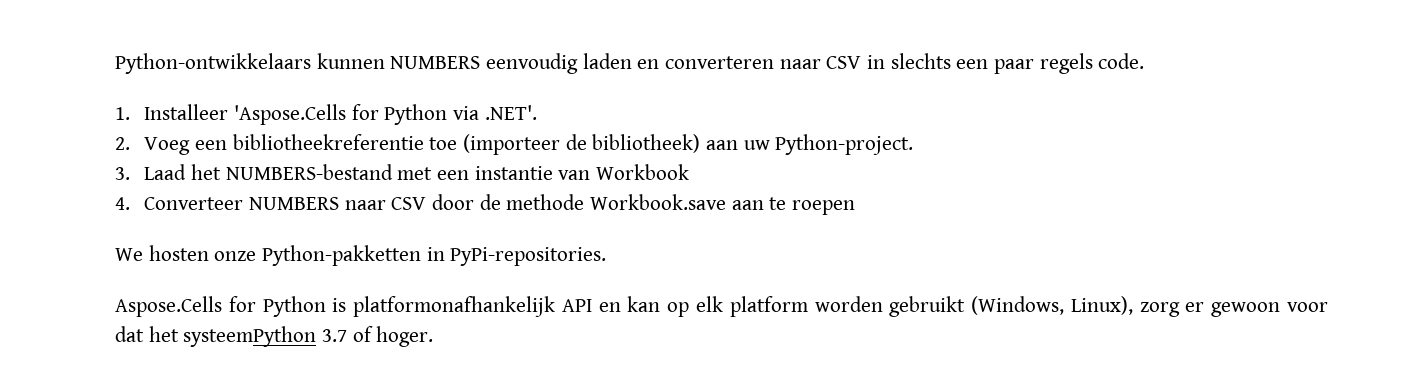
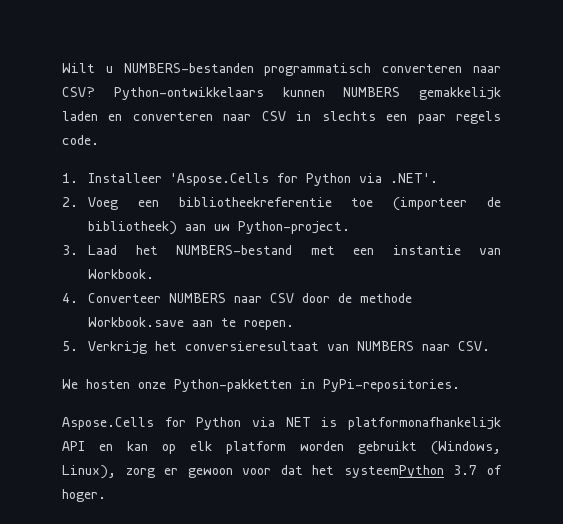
+ Wilt u NUMBERS-bestanden programmatisch converteren naar CSV?
- Python-ontwikkelaars kunnen NUMBERS eenvoudig laden en converteren naar CSV in slechts een paar regels code.
+ Python-ontwikkelaars kunnen NUMBERS gemakkelijk laden en converteren naar CSV in slechts een paar regels code.
- 3. Laad het NUMBERS-bestand met een instantie van Workbook
+ 3. Laad het NUMBERS-bestand met een instantie van Workbook.
- 4. Converteer NUMBERS naar CSV door de methode Workbook.save aan te roepen
+ 4. Converteer NUMBERS naar CSV door de methode Workbook.save aan te roepen.
+ 5. Verkrijg het conversieresultaat van NUMBERS naar CSV.
- Aspose.Cells for Python is platformonafhankelijk API en kan op elk platform worden gebruikt (Windows, Linux), zorg er gewoon voor dat het systeemPython 3.7 of hoger.
+ Aspose.Cells for Python via NET is platformonafhankelijk API en kan op elk platform worden gebruikt (Windows, Linux), zorg er gewoon voor dat het systeemPython 3.7 of hoger.

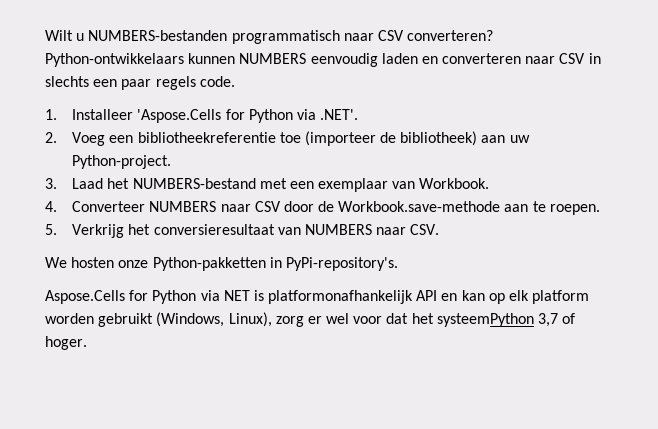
- Wilt u NUMBERS-bestanden programmatisch converteren naar CSV?
+ Wilt u NUMBERS-bestanden programmatisch naar CSV converteren?
- Python-ontwikkelaars kunnen NUMBERS gemakkelijk laden en converteren naar CSV in slechts een paar regels code.
+ Python-ontwikkelaars kunnen NUMBERS eenvoudig laden en converteren naar CSV in slechts een paar regels code.
- 3. Laad het NUMBERS-bestand met een instantie van Workbook.
+ 3. Laad het NUMBERS-bestand met een exemplaar van Workbook.
- 4. Converteer NUMBERS naar CSV door de methode Workbook.save aan te roepen.
+ 4. Converteer NUMBERS naar CSV door de Workbook.save-methode aan te roepen.
- We hosten onze Python-pakketten in PyPi-repositories.
+ We hosten onze Python-pakketten in PyPi-repository's.
- Aspose.Cells for Python via NET is platformonafhankelijk API en kan op elk platform worden gebruikt (Windows, Linux), zorg er gewoon voor dat het systeemPython 3.7 of hoger.
+ Aspose.Cells for Python via NET is platformonafhankelijk API en kan op elk platform worden gebruikt (Windows, Linux), zorg er wel voor dat het systeemPython 3,7 of hoger.

